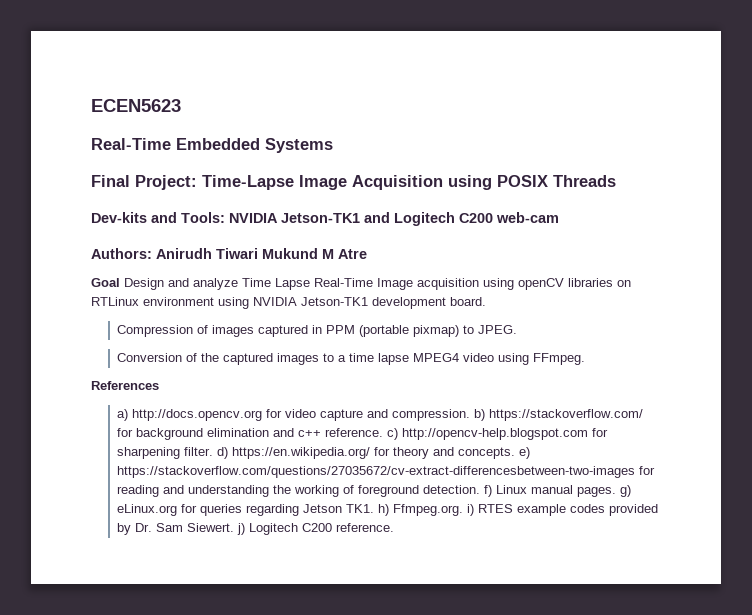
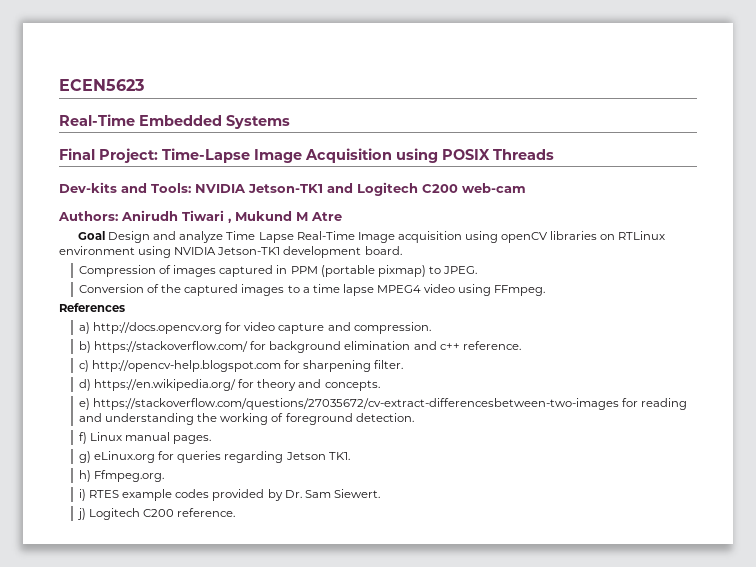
- Authors: Anirudh Tiwari Mukund M Atre
+ Authors: Anirudh Tiwari , Mukund M Atre
- a) http://docs.opencv.org for video capture and compression. b) https://stackoverflow.com/ for background elimination and c++ reference. c) http://opencv-help.blogspot.com for sharpening filter. d) https://en.wikipedia.org/ for theory and concepts. e) https://stackoverflow.com/questions/27035672/cv-extract-differencesbetween-two-images for reading and understanding the working of foreground detection. f) Linux manual pages. g) eLinux.org for queries regarding Jetson TK1. h) Ffmpeg.org. i) RTES example codes provided by Dr. Sam Siewert. j) Logitech C200 reference.
+ a) http://docs.opencv.org for video capture and compression.
+ b) https://stackoverflow.com/ for background elimination and c++ reference.
+ c) http://opencv-help.blogspot.com for sharpening filter.
+ d) https://en.wikipedia.org/ for theory and concepts.
+ e) https://stackoverflow.com/questions/27035672/cv-extract-differencesbetween-two-images for reading and understanding the working of foreground detection.
+ f) Linux manual pages.
+ g) eLinux.org for queries regarding Jetson TK1.
+ h) Ffmpeg.org.
+ i) RTES example codes provided by Dr. Sam Siewert.
+ j) Logitech C200 reference.

